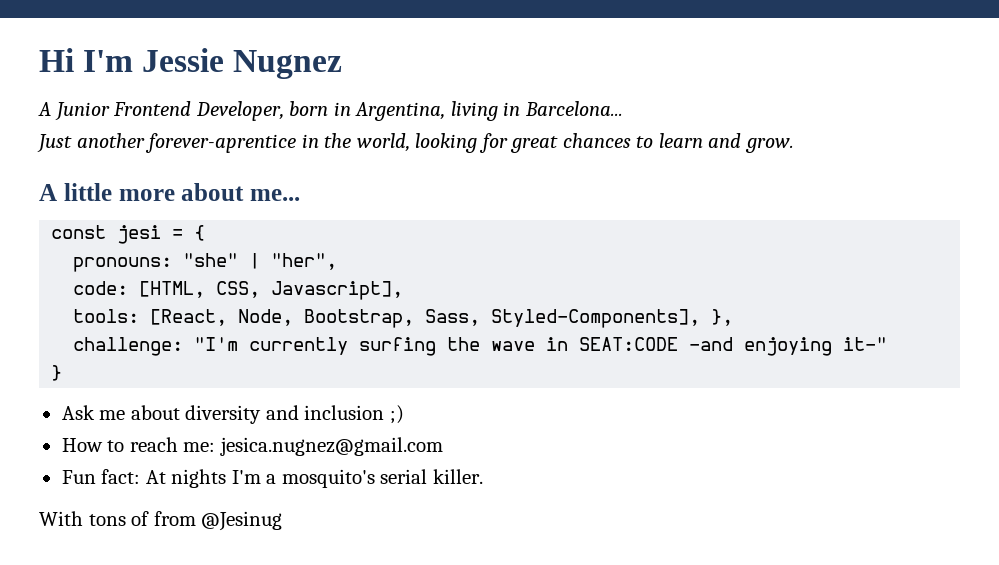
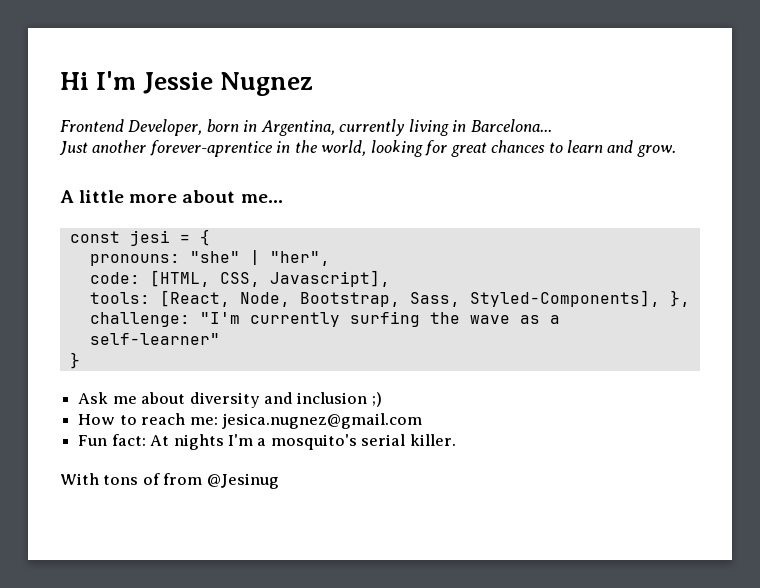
- A Junior Frontend Developer, born in Argentina, living in Barcelona...
+ Frontend Developer, born in Argentina, currently living in Barcelona...
- challenge: "I'm currently surfing the wave in SEAT:CODE -and enjoying it-"
+ challenge: "I'm currently surfing the wave as a self-learner"

